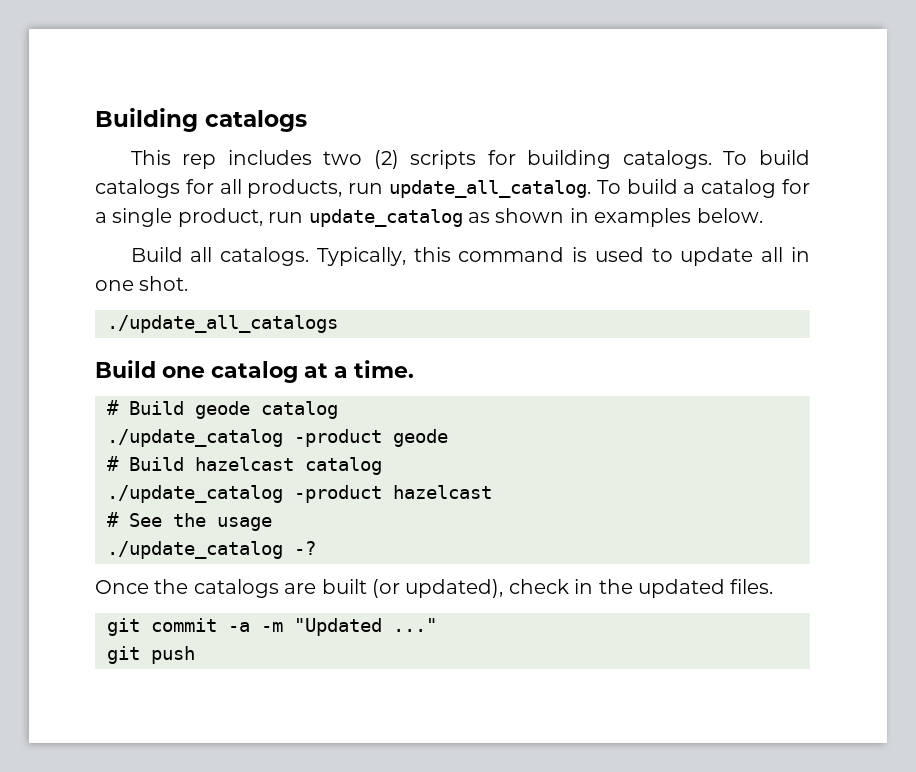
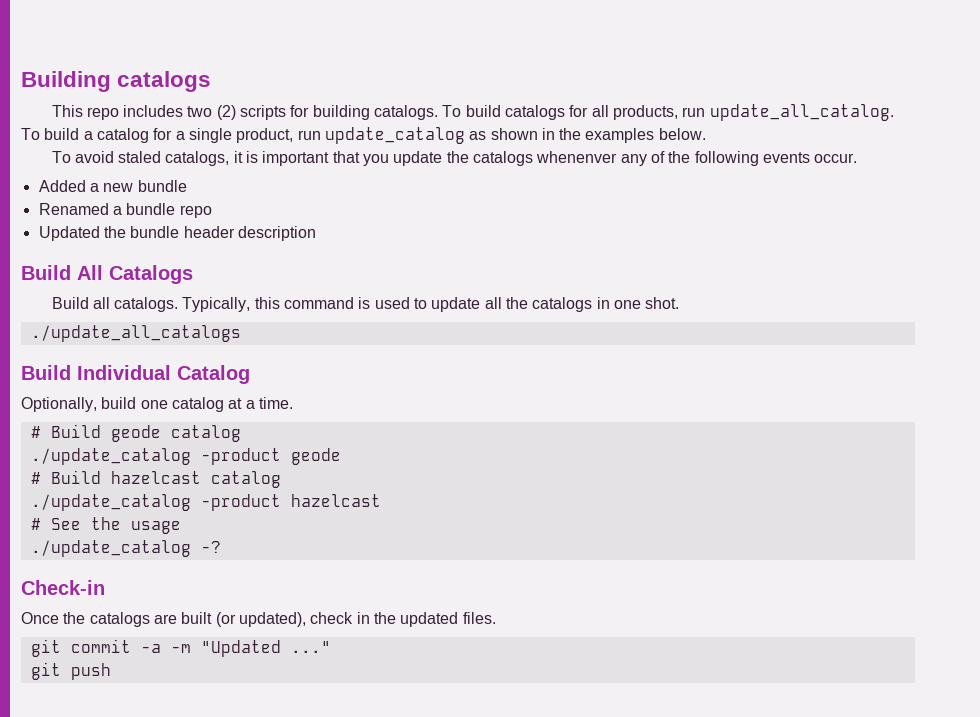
- This rep includes two (2) scripts for building catalogs.
+ This repo includes two (2) scripts for building catalogs.
- To build a catalog for a single product, run update_catalog as shown in examples below.
+ To build a catalog for a single product, run update_catalog as shown in the examples below.
+ To avoid staled catalogs, it is important that you update the catalogs whenenver any of the following events occur.
+ Added a new bundle
+ Renamed a bundle repo
+ Updated the bundle header description
+ Build All Catalogs
- Typically, this command is used to update all in one shot.
+ Typically, this command is used to update all the catalogs in one shot.
- Build one catalog at a time.
+ Build Individual Catalog
+ Optionally, build one catalog at a time.
+ Check-in

